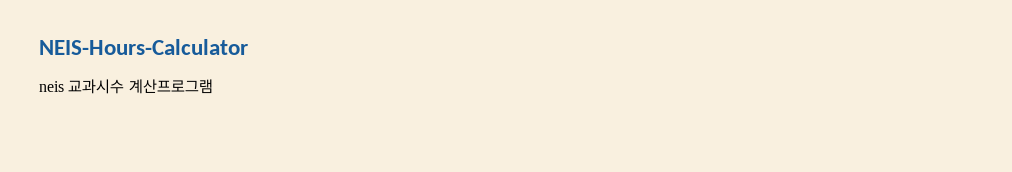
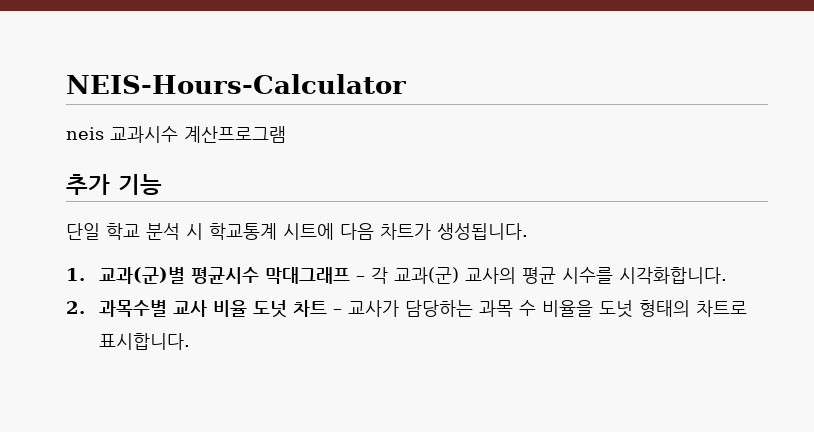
+ 추가 기능
+ 단일 학교 분석 시 학교통계 시트에 다음 차트가 생성됩니다.
+ 1. 교과(군)별 평균시수 막대그래프 – 각 교과(군) 교사의 평균 시수를 시각화합니다.
+ 2. 과목수별 교사 비율 도넛 차트 – 교사가 담당하는 과목 수 비율을 도넛 형태의 차트로 표시합니다.

